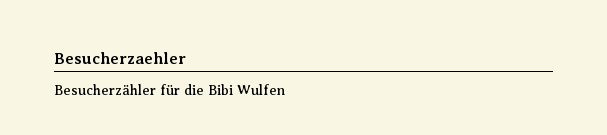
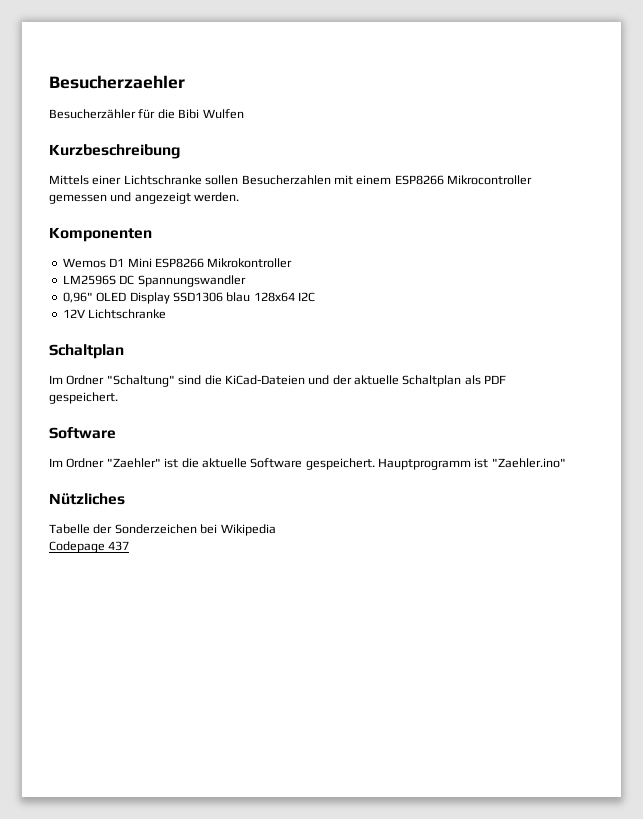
+ Kurzbeschreibung
+ Mittels einer Lichtschranke sollen Besucherzahlen mit einem ESP8266 Mikrocontroller gemessen und angezeigt werden.
+ Komponenten
+ Wemos D1 Mini ESP8266 Mikrokontroller
+ LM2596S DC Spannungswandler
+ 0,96" OLED Display SSD1306 blau 128x64 I2C
+ 12V Lichtschranke
+ Schaltplan
+ Im Ordner "Schaltung" sind die KiCad-Dateien und der aktuelle Schaltplan als PDF gespeichert.
+ Software
+ Im Ordner "Zaehler" ist die aktuelle Software gespeichert. Hauptprogramm ist "Zaehler.ino"
+ Nützliches
+ Tabelle der Sonderzeichen bei Wikipedia
+ Codepage 437

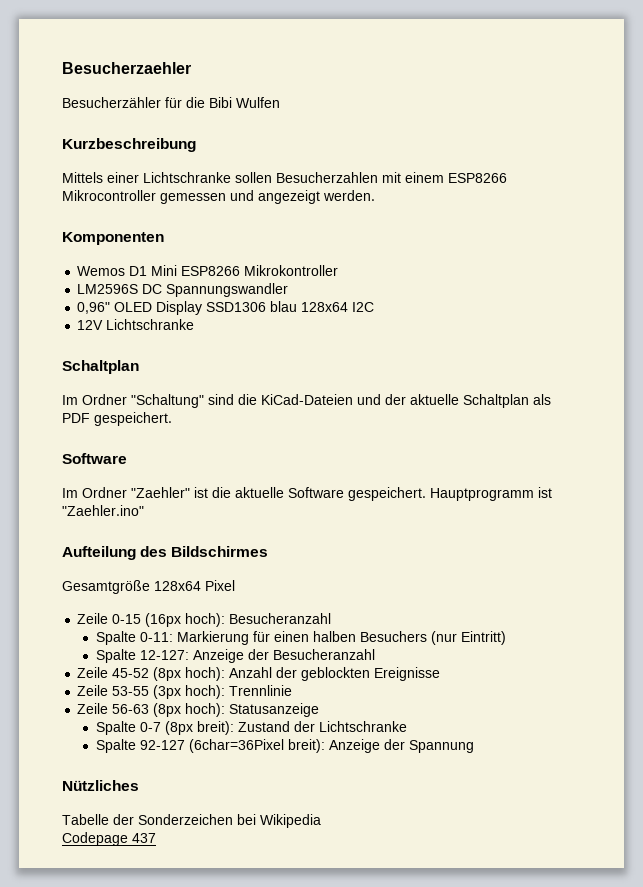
+ Aufteilung des Bildschirmes
+ Gesamtgröße 128x64 Pixel
+ Zeile 0-15 (16px hoch): Besucheranzahl
+ Spalte 0-11: Markierung für einen halben Besuchers (nur Eintritt)
+ Spalte 12-127: Anzeige der Besucheranzahl
+ Zeile 45-52 (8px hoch): Anzahl der geblockten Ereignisse
+ Zeile 53-55 (3px hoch): Trennlinie
+ Zeile 56-63 (8px hoch): Statusanzeige
+ Spalte 0-7 (8px breit): Zustand der Lichtschranke
+ Spalte 92-127 (6char=36Pixel breit): Anzeige der Spannung

